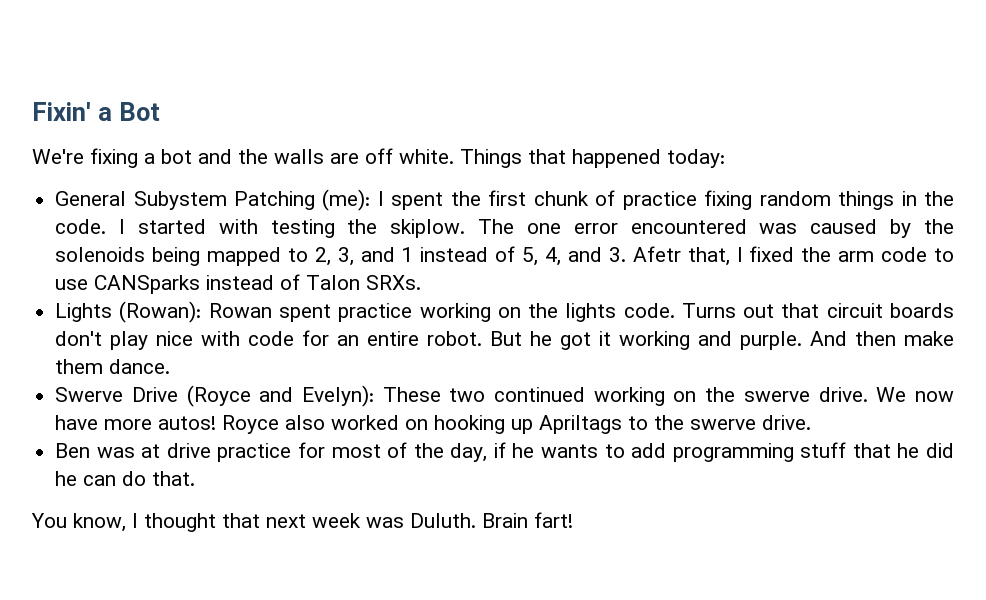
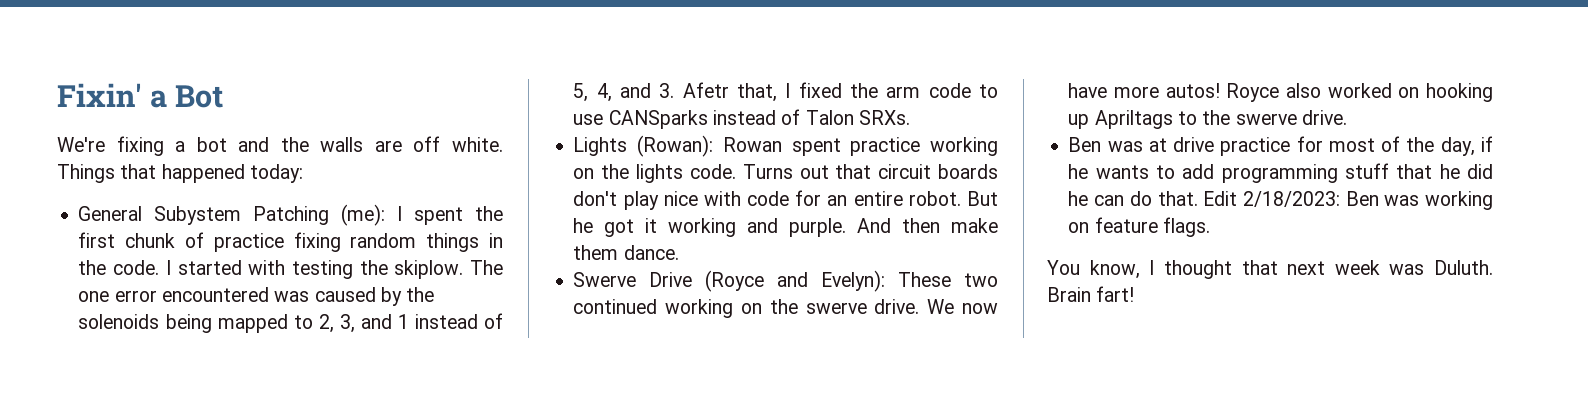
+ Edit 2/18/2023: Ben was working on feature flags.

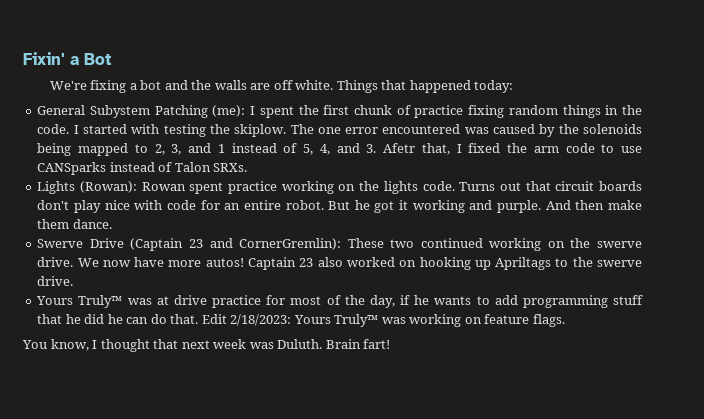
- Swerve Drive (Royce and Evelyn): These two continued working on the swerve drive.
+ Swerve Drive (Captain 23 and CornerGremlin): These two continued working on the swerve drive.
- Royce also worked on hooking up Apriltags to the swerve drive.
+ Captain 23 also worked on hooking up Apriltags to the swerve drive.
- Ben was at drive practice for most of the day, if he wants to add programming stuff that he did he can do that.
+ Yours Truly™ was at drive practice for most of the day, if he wants to add programming stuff that he did he can do that.
- Edit 2/18/2023: Ben was working on feature flags.
+ Edit 2/18/2023: Yours Truly™ was working on feature flags.

